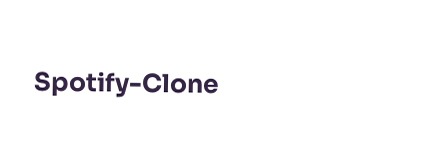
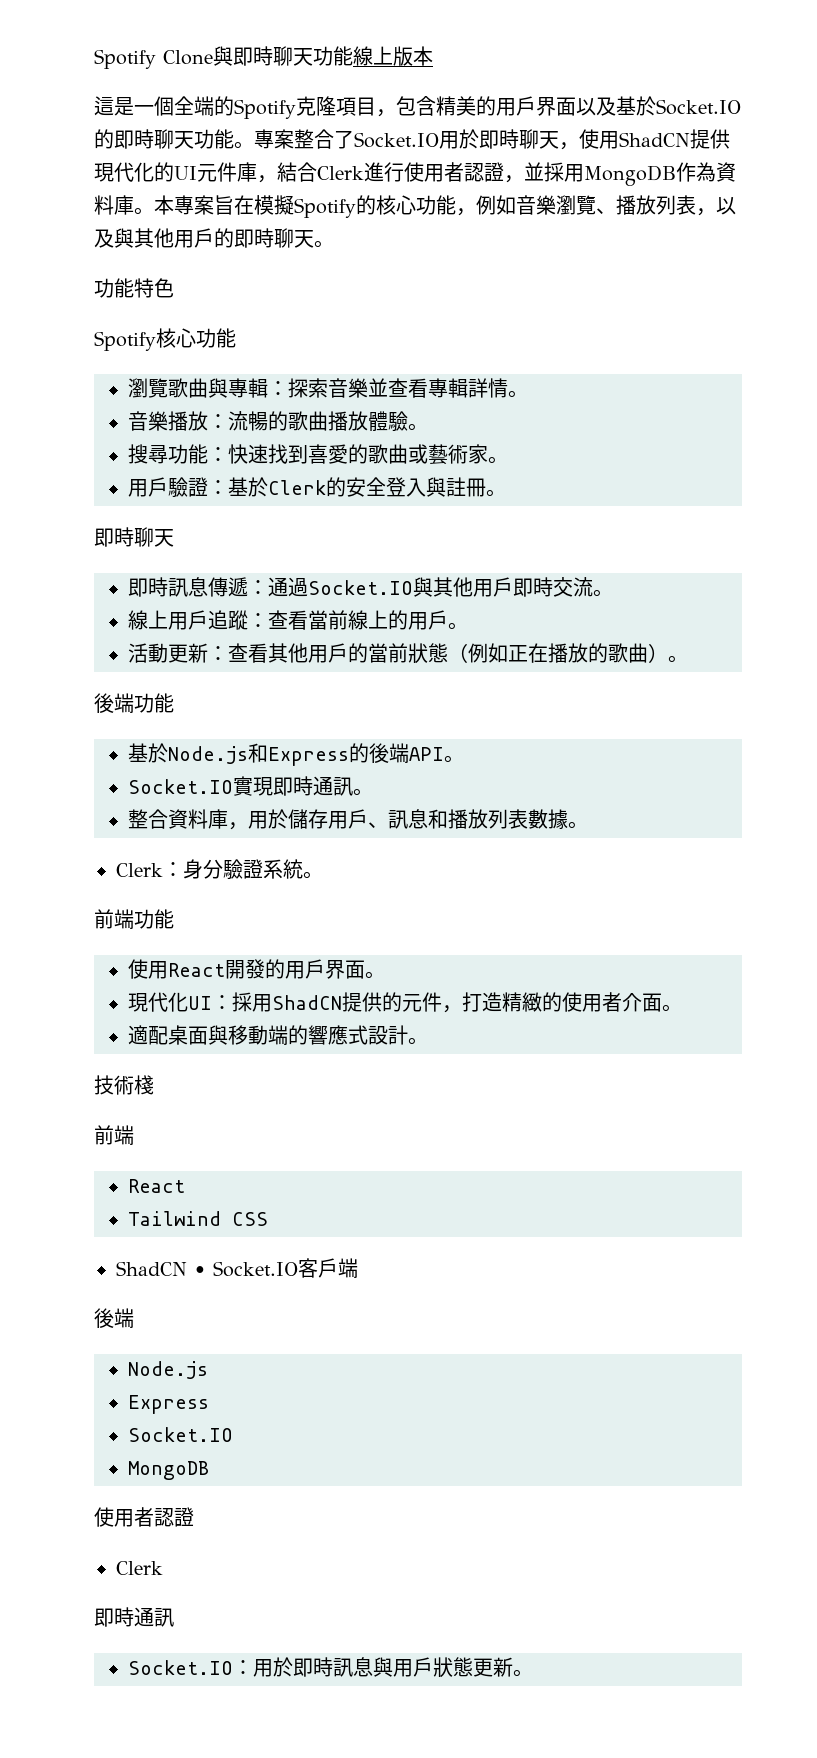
- Spotify-Clone
+ Spotify Clone與即時聊天功能線上版本
+ 這是一個全端的Spotify克隆項目，包含精美的用戶界面以及基於Socket.IO的即時聊天功能。專案整合了Socket.IO用於即時聊天，使用ShadCN提供現代化的UI元件庫，結合Clerk進行使用者認證，並採用MongoDB作為資料庫。本專案旨在模擬Spotify的核心功能，例如音樂瀏覽、播放列表，以及與其他用戶的即時聊天。
+ 功能特色
+ Spotify核心功能
+ 瀏覽歌曲與專輯：探索音樂並查看專輯詳情。
+ 音樂播放：流暢的歌曲播放體驗。
+ 搜尋功能：快速找到喜愛的歌曲或藝術家。
+ 用戶驗證：基於Clerk的安全登入與註冊。
+ 即時聊天
+ 即時訊息傳遞：通過Socket.IO與其他用戶即時交流。
+ 線上用戶追蹤：查看當前線上的用戶。
+ 活動更新：查看其他用戶的當前狀態（例如正在播放的歌曲）。
+ 後端功能
+ 基於Node.js和Express的後端API。
+ Socket.IO實現即時通訊。
+ 整合資料庫，用於儲存用戶、訊息和播放列表數據。
+ Clerk：身分驗證系統。
+ 前端功能
+ 使用React開發的用戶界面。
+ 現代化UI：採用ShadCN提供的元件，打造精緻的使用者介面。
+ 適配桌面與移動端的響應式設計。
+ 技術棧
+ 前端
+ React
+ Tailwind CSS
+ ShadCN • Socket.IO客戶端
+ 後端
+ Node.js
+ Express
+ Socket.IO
+ MongoDB
+ 使用者認證
+ Clerk
+ 即時通訊
+ Socket.IO：用於即時訊息與用戶狀態更新。

